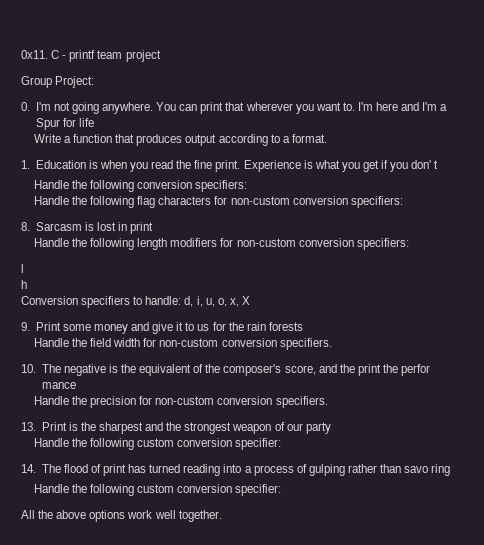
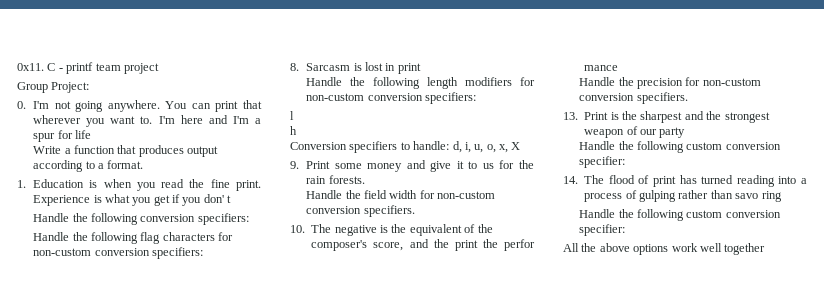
- I'm here and I'm a Spur for life
+ I'm here and I'm a spur for life
- 9. Print some money and give it to us for the rain forests
+ 9. Print some money and give it to us for the rain forests.
- All the above options work well together.
+ All the above options work well together

